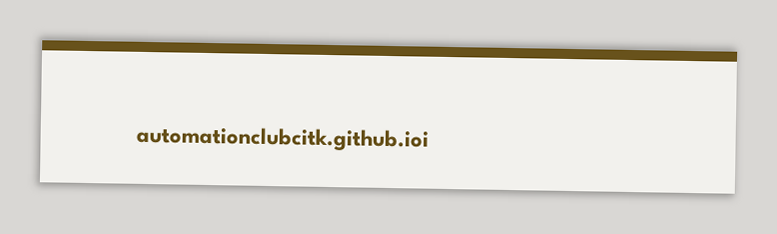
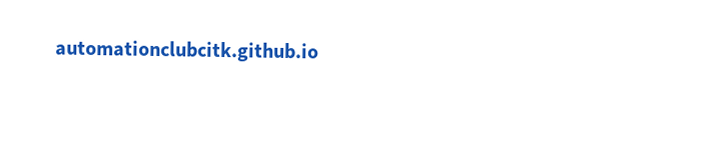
- automationclubcitk.github.ioi
+ automationclubcitk.github.io

